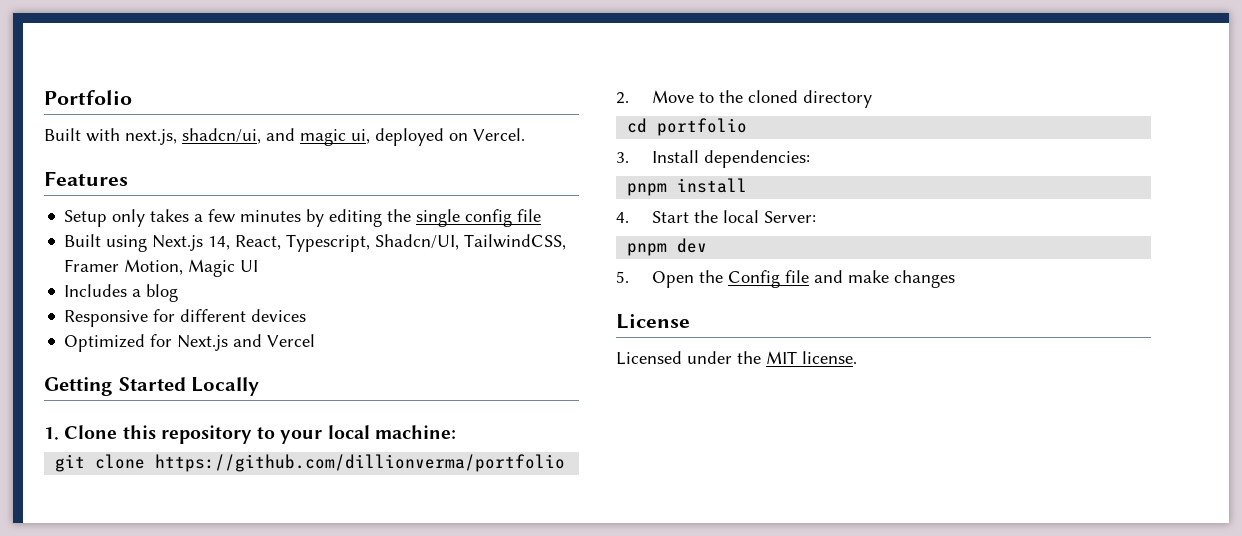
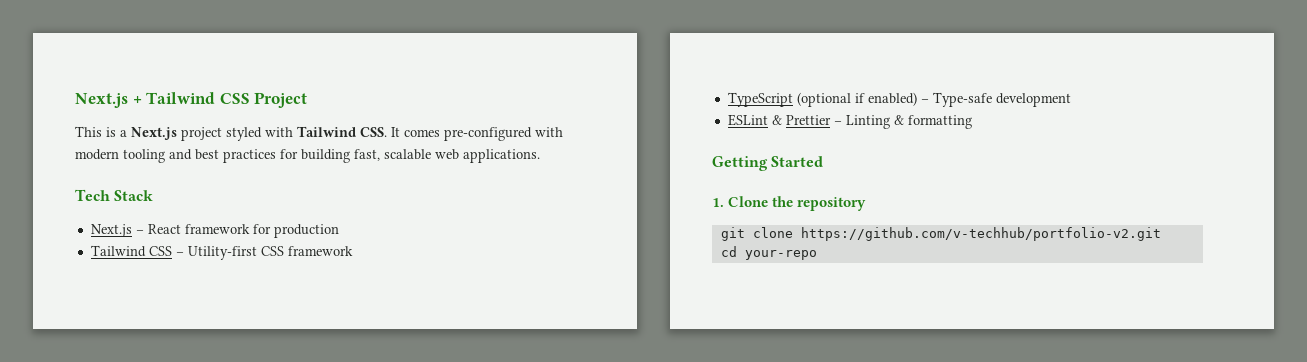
- Portfolio
- Built with next.js, shadcn/ui, and magic ui, deployed on Vercel.
- Features
- Setup only takes a few minutes by editing the single config file
- Built using Next.js 14, React, Typescript, Shadcn/UI, TailwindCSS, Framer Motion, Magic UI
- Includes a blog
- Responsive for different devices
- Optimized for Next.js and Vercel
+ Next.js + Tailwind CSS Project
+ This is a Next.js project styled with Tailwind CSS. It comes pre-configured with modern tooling and best practices for building fast, scalable web applications.
+ Tech Stack
+ Next.js – React framework for production
+ Tailwind CSS – Utility-first CSS framework
+ TypeScript (optional if enabled) – Type-safe development
+ ESLint & Prettier – Linting & formatting
- Getting Started Locally
+ Getting Started
- 1. Clone this repository to your local machine:
- git clone https://github.com/dillionverma/portfolio
- 2. Move to the cloned directory
- cd portfolio
- 3. Install dependencies:
- pnpm install
- 4. Start the local Server:
- pnpm dev
- 5. Open the Config file and make changes
- License
- Licensed under the MIT license.
+ 1. Clone the repository
+ git clone https://github.com/v-techhub/portfolio-v2.git
+ cd your-repo

